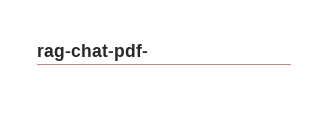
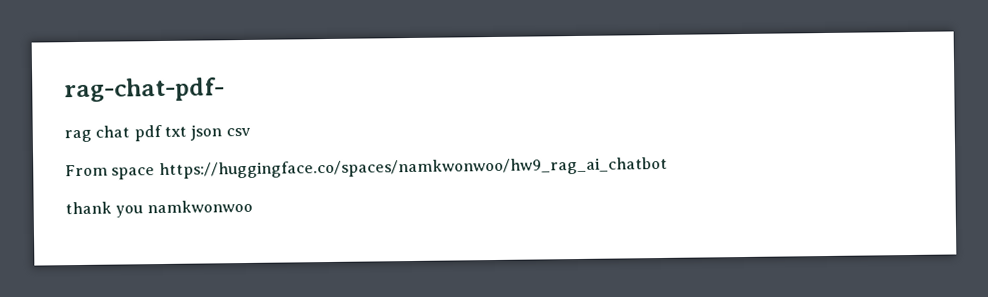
+ rag chat pdf txt json csv
+ From space https://huggingface.co/spaces/namkwonwoo/hw9_rag_ai_chatbot
+ thank you namkwonwoo

